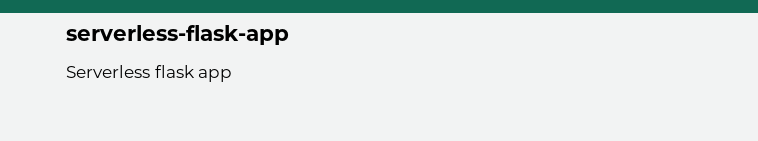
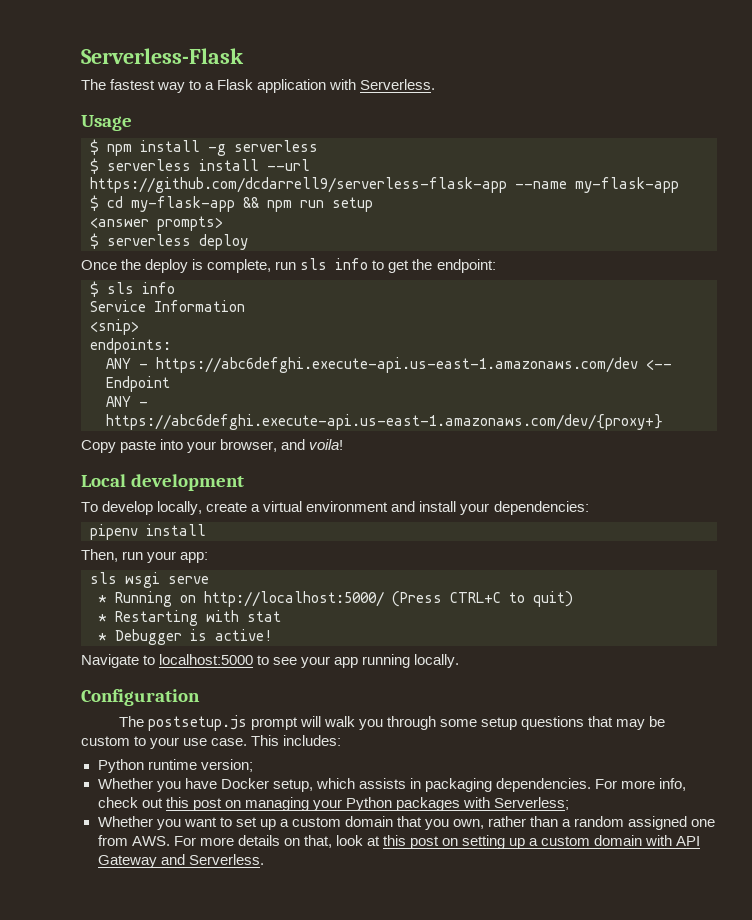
- serverless-flask-app
- Serverless flask app
+ Serverless-Flask
+ The fastest way to a Flask application with Serverless.
+ Usage
+ $ npm install -g serverless
+ $ serverless install --url https://github.com/dcdarrell9/serverless-flask-app --name my-flask-app
+ $ cd my-flask-app && npm run setup
+ <answer prompts>
+ $ serverless deploy
+ Once the deploy is complete, run sls info to get the endpoint:
+ $ sls info
+ Service Information
+ <snip>
+ endpoints:
+ ANY - https://abc6defghi.execute-api.us-east-1.amazonaws.com/dev <-- Endpoint
+ ANY - https://abc6defghi.execute-api.us-east-1.amazonaws.com/dev/{proxy+}
+ Copy paste into your browser, and voila!
+ Local development
+ To develop locally, create a virtual environment and install your dependencies:
+ pipenv install
+ Then, run your app:
+ sls wsgi serve
+ * Running on http://localhost:5000/ (Press CTRL+C to quit)
+ * Restarting with stat
+ * Debugger is active!
+ Navigate to localhost:5000 to see your app running locally.
+ Configuration
+ The postsetup.js prompt will walk you through some setup questions that may be custom to your use case. This includes:
+ Python runtime version;
+ Whether you have Docker setup, which assists in packaging dependencies. For more info, check out this post on managing your Python packages with Serverless;
+ Whether you want to set up a custom domain that you own, rather than a random assigned one from AWS. For more details on that, look at this post on setting up a custom domain with API Gateway and Serverless.

